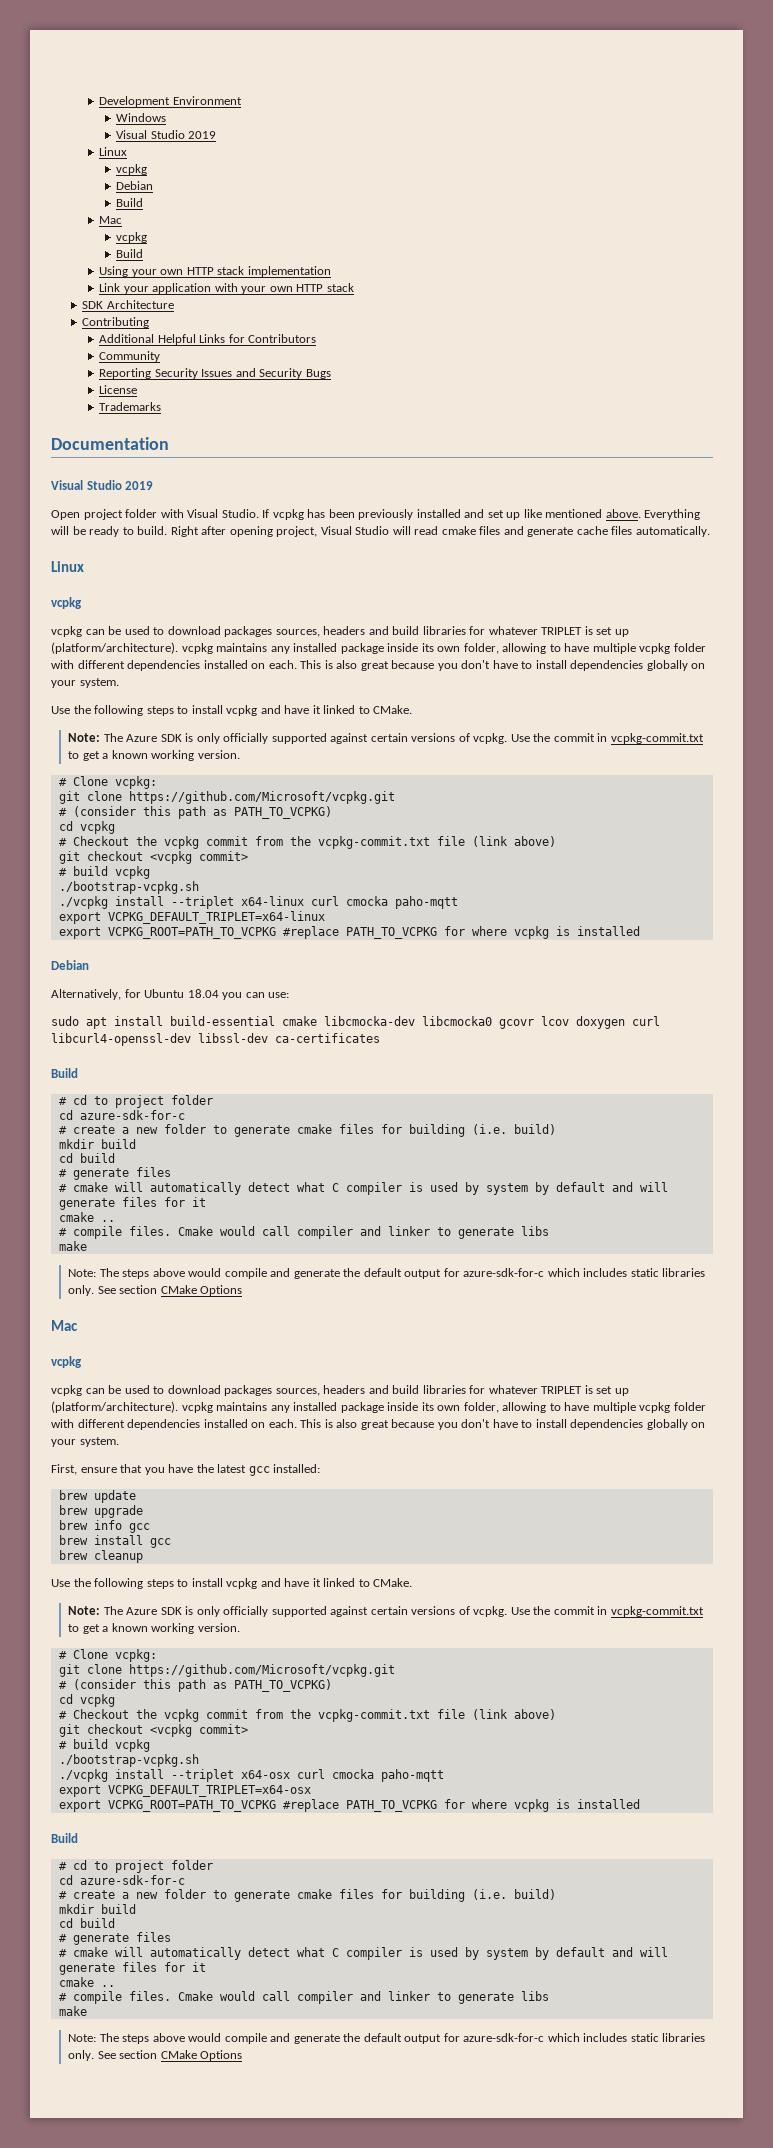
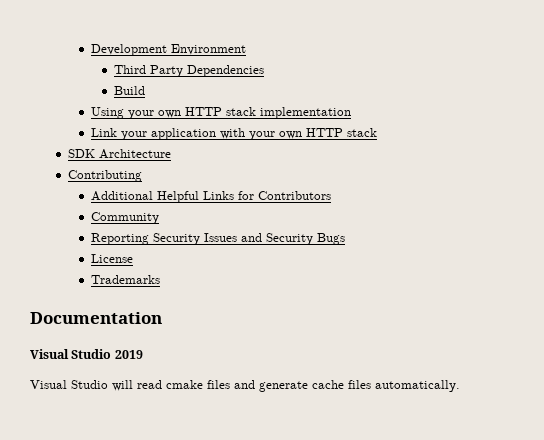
- Windows
- Visual Studio 2019
- Linux
- vcpkg
- Debian
- Build
- Mac
- vcpkg
+ Third Party Dependencies
- Open project folder with Visual Studio. If vcpkg has been previously installed and set up like mentioned above. Everything will be ready to build. Right after opening project, Visual Studio will read cmake files and generate cache files automatically.
- Linux
- vcpkg
- vcpkg can be used to download packages sources, headers and build libraries for whatever TRIPLET is set up (platform/architecture). vcpkg maintains any installed package inside its own folder, allowing to have multiple vcpkg folder with different dependencies installed on each. This is also great because you don't have to install dependencies globally on your system.
- Use the following steps to install vcpkg and have it linked to CMake.
- Note: The Azure SDK is only officially supported against certain versions of vcpkg. Use the commit in vcpkg-commit.txt to get a known working version.
- # Clone vcpkg:
- git clone https://github.com/Microsoft/vcpkg.git
- # (consider this path as PATH_TO_VCPKG)
- cd vcpkg
- # Checkout the vcpkg commit from the vcpkg-commit.txt file (link above)
- git checkout <vcpkg commit>
- # build vcpkg
- ./bootstrap-vcpkg.sh
- ./vcpkg install --triplet x64-linux curl cmocka paho-mqtt
- export VCPKG_DEFAULT_TRIPLET=x64-linux
- export VCPKG_ROOT=PATH_TO_VCPKG #replace PATH_TO_VCPKG for where vcpkg is installed
- Debian
- Alternatively, for Ubuntu 18.04 you can use:
- sudo apt install build-essential cmake libcmocka-dev libcmocka0 gcovr lcov doxygen curl libcurl4-openssl-dev libssl-dev ca-certificates
- Build
- # cd to project folder
- cd azure-sdk-for-c
- # create a new folder to generate cmake files for building (i.e. build)
- mkdir build
- cd build
- # generate files
- # cmake will automatically detect what C compiler is used by system by default and will generate files for it
- cmake ..
- # compile files. Cmake would call compiler and linker to generate libs
- make
- Note: The steps above would compile and generate the default output for azure-sdk-for-c which includes static libraries only. See section CMake Options
- Mac
- vcpkg
- vcpkg can be used to download packages sources, headers and build libraries for whatever TRIPLET is set up (platform/architecture). vcpkg maintains any installed package inside its own folder, allowing to have multiple vcpkg folder with different dependencies installed on each. This is also great because you don't have to install dependencies globally on your system.
- First, ensure that you have the latest gcc installed:
- brew update
- brew upgrade
- brew info gcc
- brew install gcc
- brew cleanup
- Use the following steps to install vcpkg and have it linked to CMake.
- Note: The Azure SDK is only officially supported against certain versions of vcpkg. Use the commit in vcpkg-commit.txt to get a known working version.
- # Clone vcpkg:
- git clone https://github.com/Microsoft/vcpkg.git
- # (consider this path as PATH_TO_VCPKG)
- cd vcpkg
- # Checkout the vcpkg commit from the vcpkg-commit.txt file (link above)
- git checkout <vcpkg commit>
- # build vcpkg
- ./bootstrap-vcpkg.sh
- ./vcpkg install --triplet x64-osx curl cmocka paho-mqtt
- export VCPKG_DEFAULT_TRIPLET=x64-osx
- export VCPKG_ROOT=PATH_TO_VCPKG #replace PATH_TO_VCPKG for where vcpkg is installed
- Build
- # cd to project folder
- cd azure-sdk-for-c
- # create a new folder to generate cmake files for building (i.e. build)
- mkdir build
- cd build
- # generate files
- # cmake will automatically detect what C compiler is used by system by default and will generate files for it
- cmake ..
- # compile files. Cmake would call compiler and linker to generate libs
- make
- Note: The steps above would compile and generate the default output for azure-sdk-for-c which includes static libraries only. See section CMake Options
+ Visual Studio will read cmake files and generate cache files automatically.

